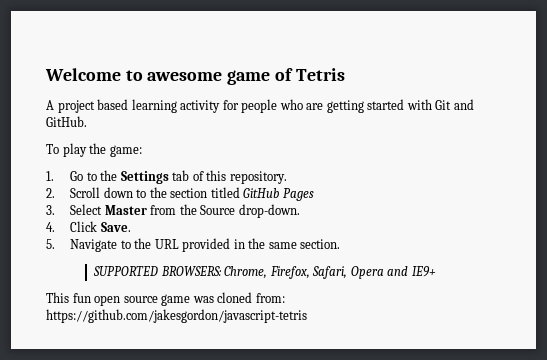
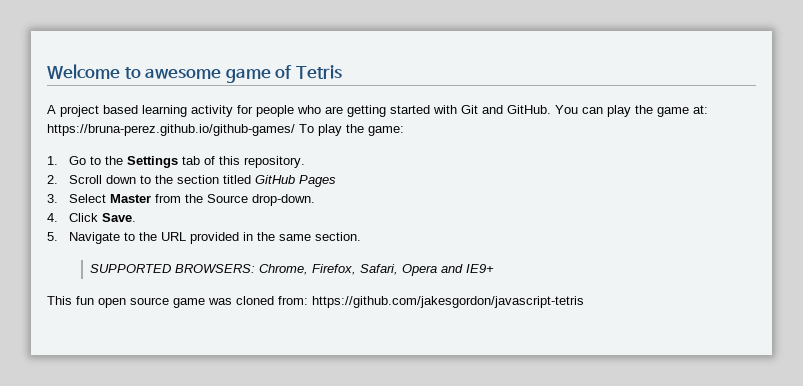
- A project based learning activity for people who are getting started with Git and GitHub.
- To play the game:
+ A project based learning activity for people who are getting started with Git and GitHub. You can play the game at: https://bruna-perez.github.io/github-games/ To play the game:

